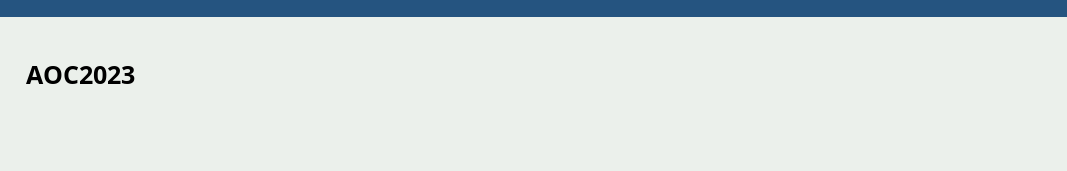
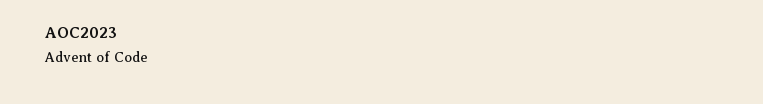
+ Advent of Code

